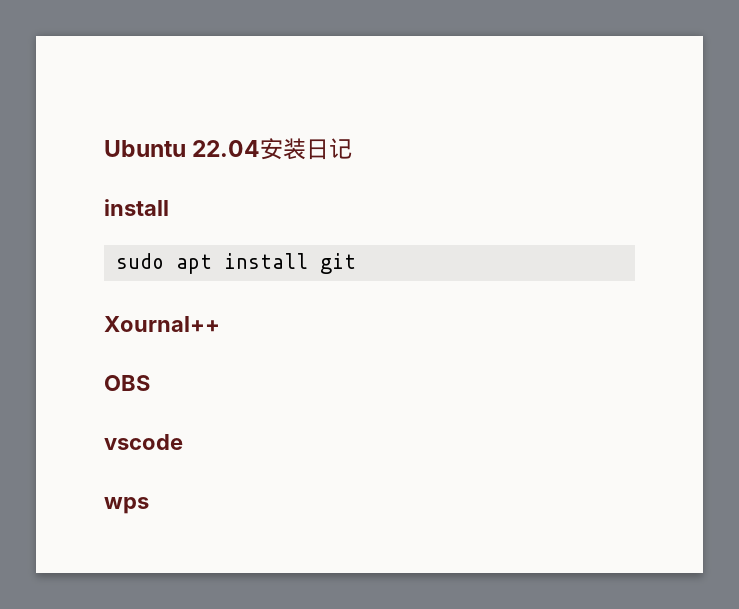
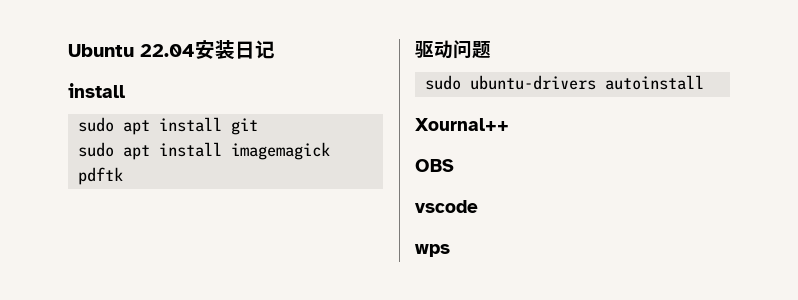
+ sudo apt install imagemagick pdftk
+ 驱动问题
+ sudo ubuntu-drivers autoinstall

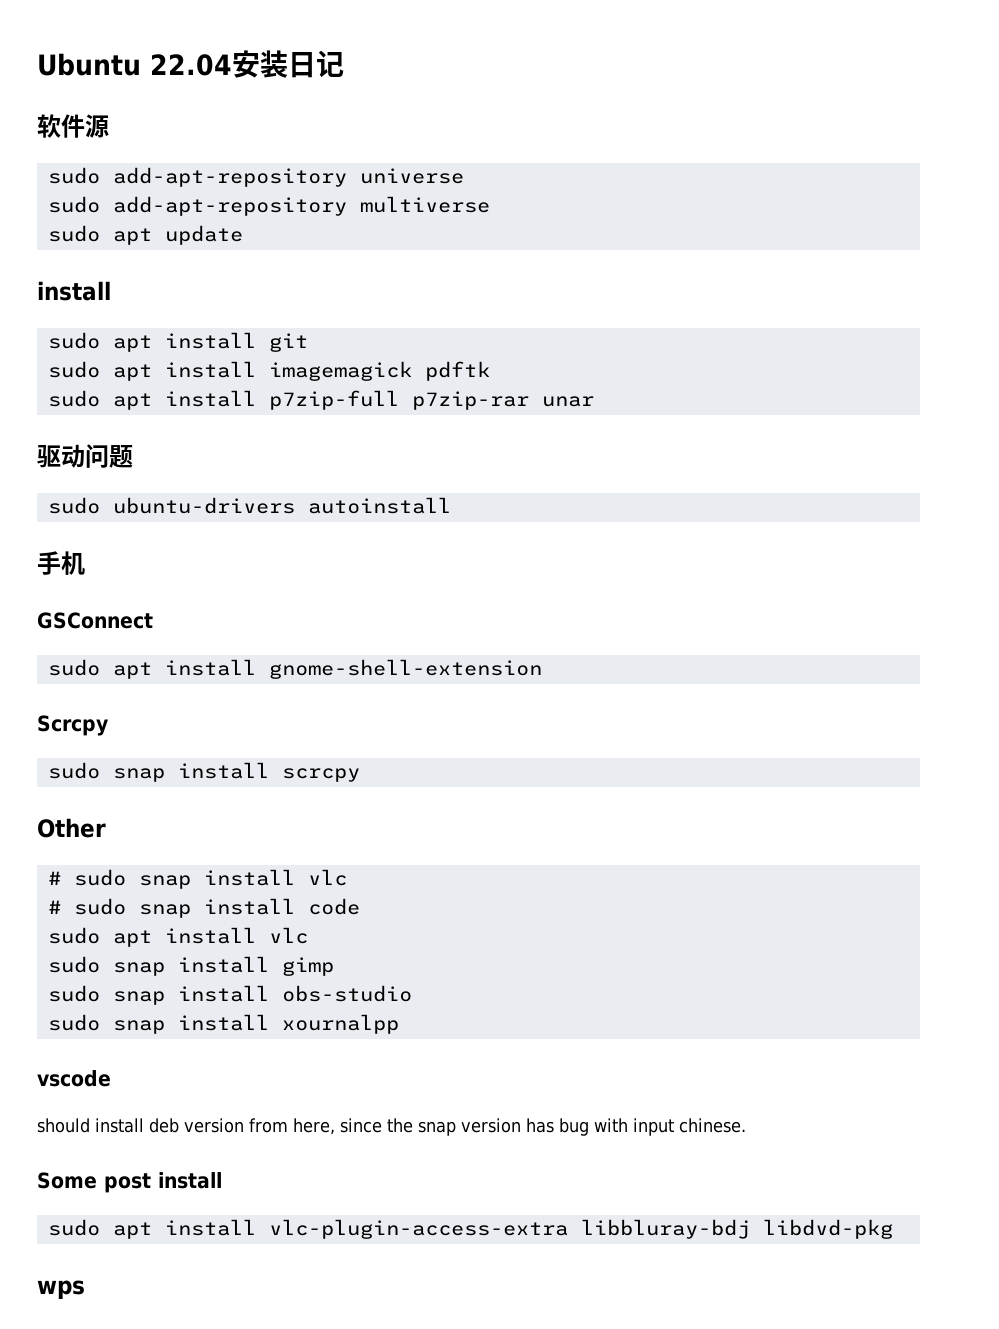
+ 软件源
+ sudo add-apt-repository universe
+ sudo add-apt-repository multiverse
+ sudo apt update
+ sudo apt install p7zip-full p7zip-rar unar
- Xournal++
- OBS
+ 手机
+ GSConnect
+ sudo apt install gnome-shell-extension
+ Scrcpy
+ sudo snap install scrcpy
+ Other
+ # sudo snap install vlc
+ # sudo snap install code
+ sudo apt install vlc
+ sudo snap install gimp
+ sudo snap install obs-studio
+ sudo snap install xournalpp
  vscode
+ should install deb version from here, since the snap version has bug with input chinese.
+ Some post install
+ sudo apt install vlc-plugin-access-extra libbluray-bdj libdvd-pkg

